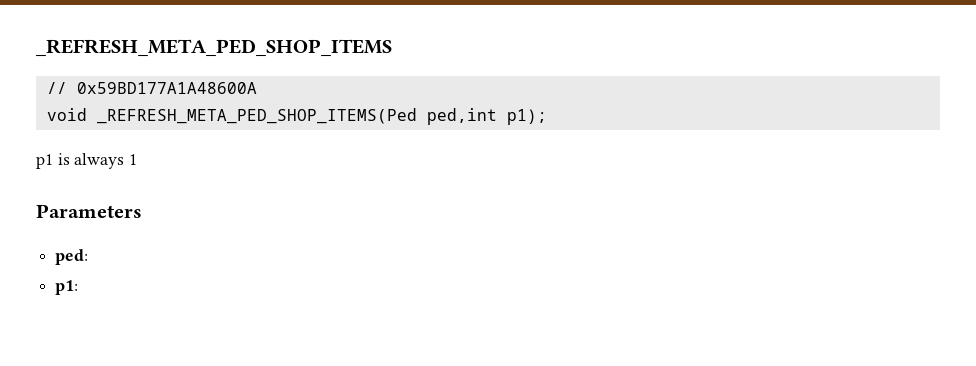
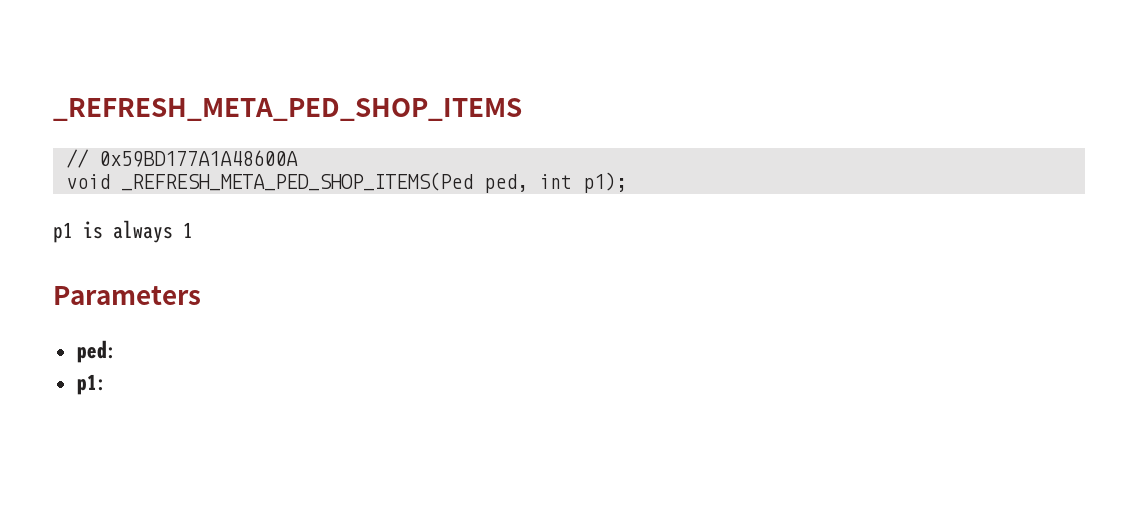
- void _REFRESH_META_PED_SHOP_ITEMS(Ped ped,int p1);
+ void _REFRESH_META_PED_SHOP_ITEMS(Ped ped, int p1);

